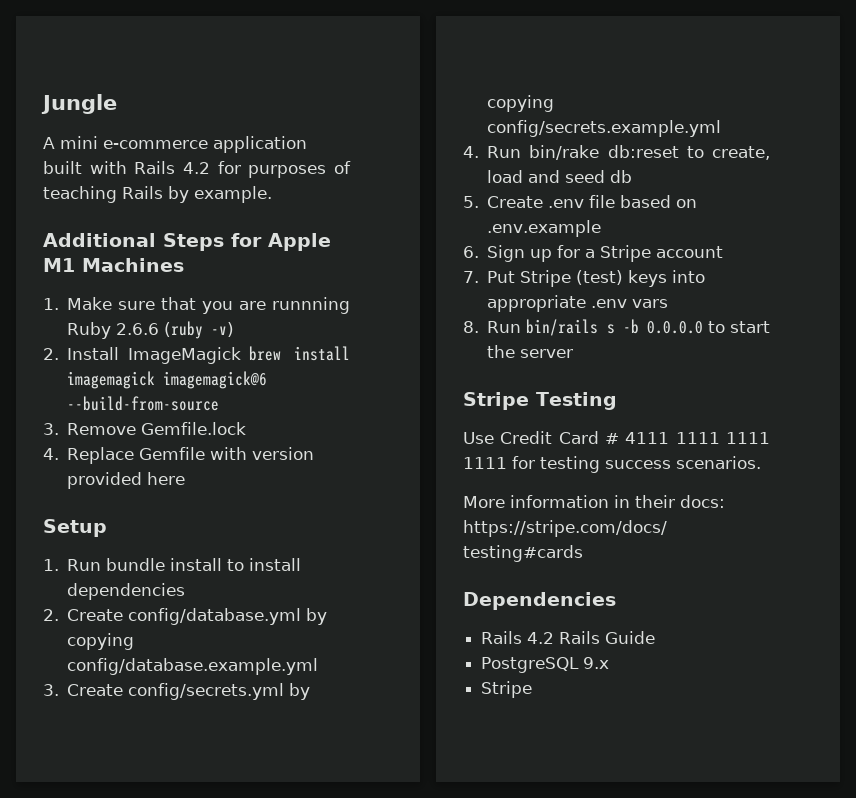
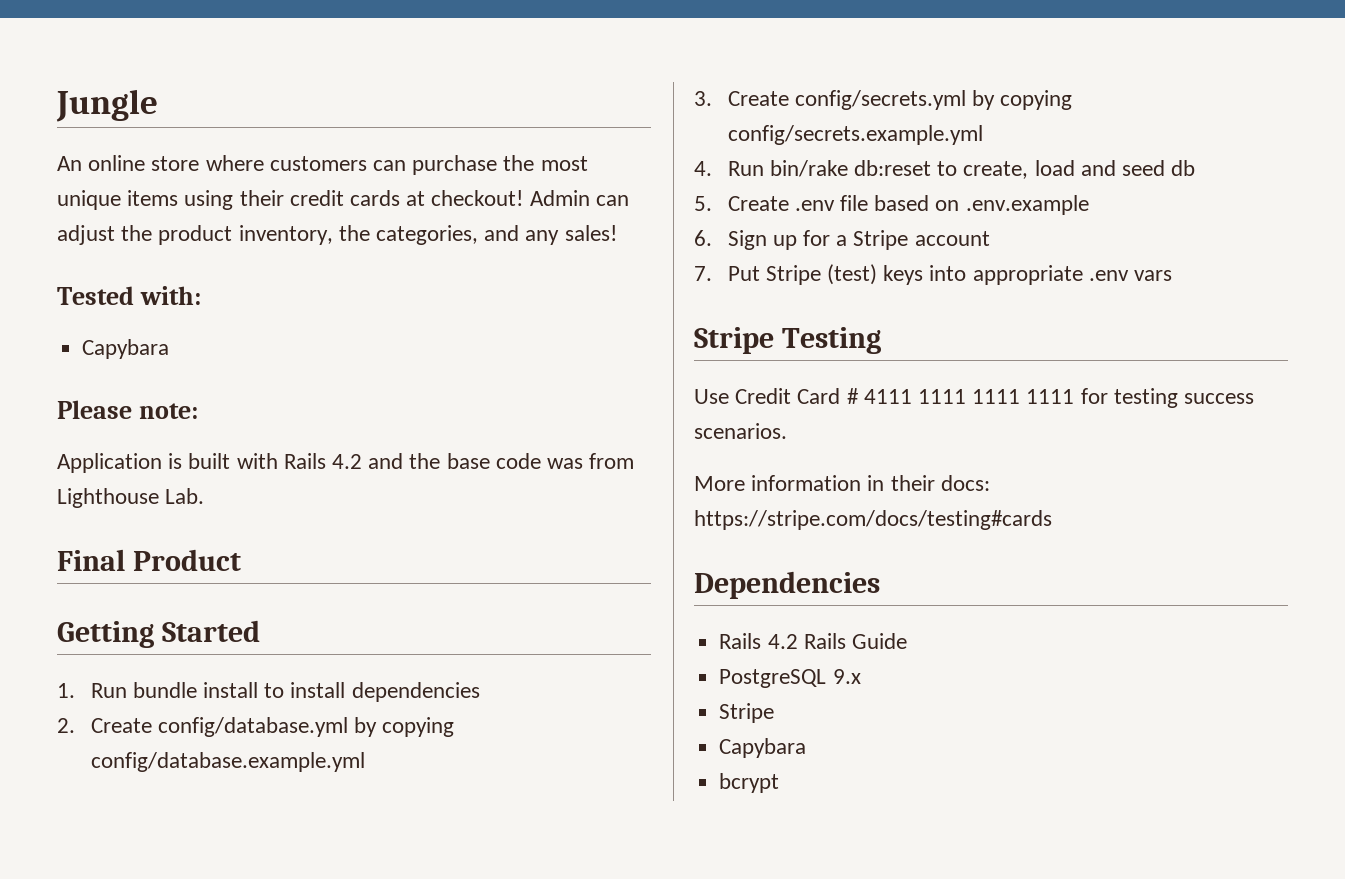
- A mini e-commerce application built with Rails 4.2 for purposes of teaching Rails by example.
- Additional Steps for Apple M1 Machines
- 1. Make sure that you are runnning Ruby 2.6.6 (ruby -v)
- 2. Install ImageMagick brew install imagemagick imagemagick@6 --build-from-source
- 3. Remove Gemfile.lock
- 4. Replace Gemfile with version provided here
- Setup
+ An online store where customers can purchase the most unique items using their credit cards at checkout! Admin can adjust the product inventory, the categories, and any sales!
+ Tested with:
+ Capybara
+ Please note:
+ Application is built with Rails 4.2 and the base code was from Lighthouse Lab.
+ Final Product
+ Getting Started
- 8. Run bin/rails s -b 0.0.0.0 to start the server
  PostgreSQL 9.x
  Stripe
+ Capybara
+ bcrypt

